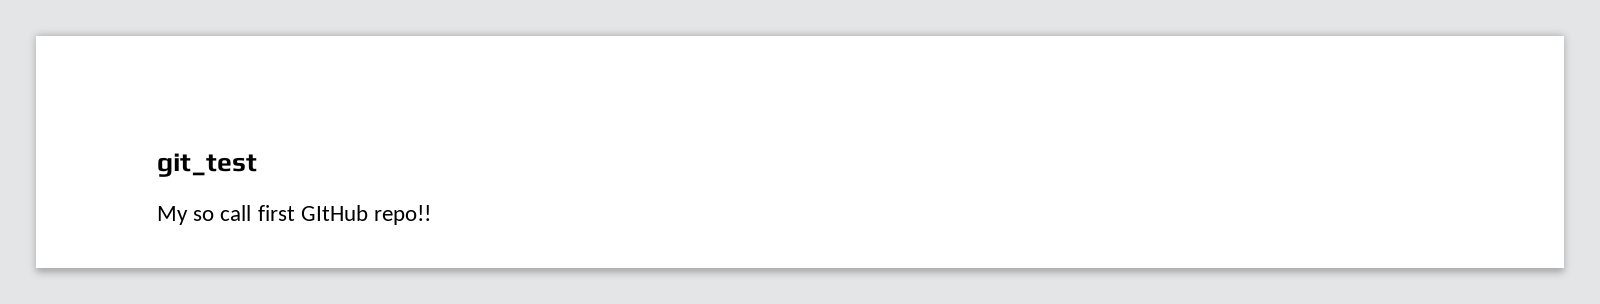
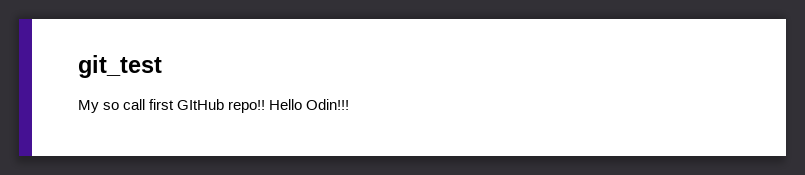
+ Hello Odin!!!

